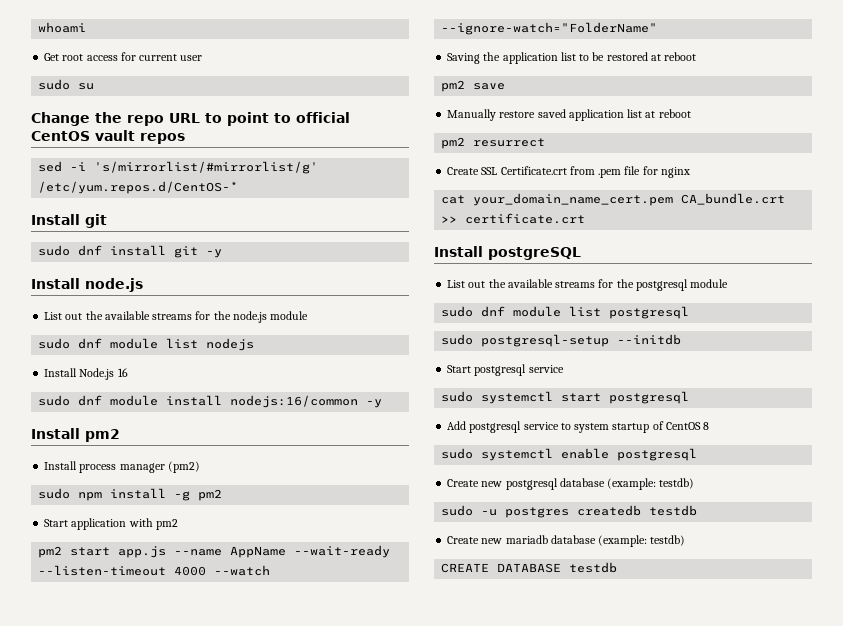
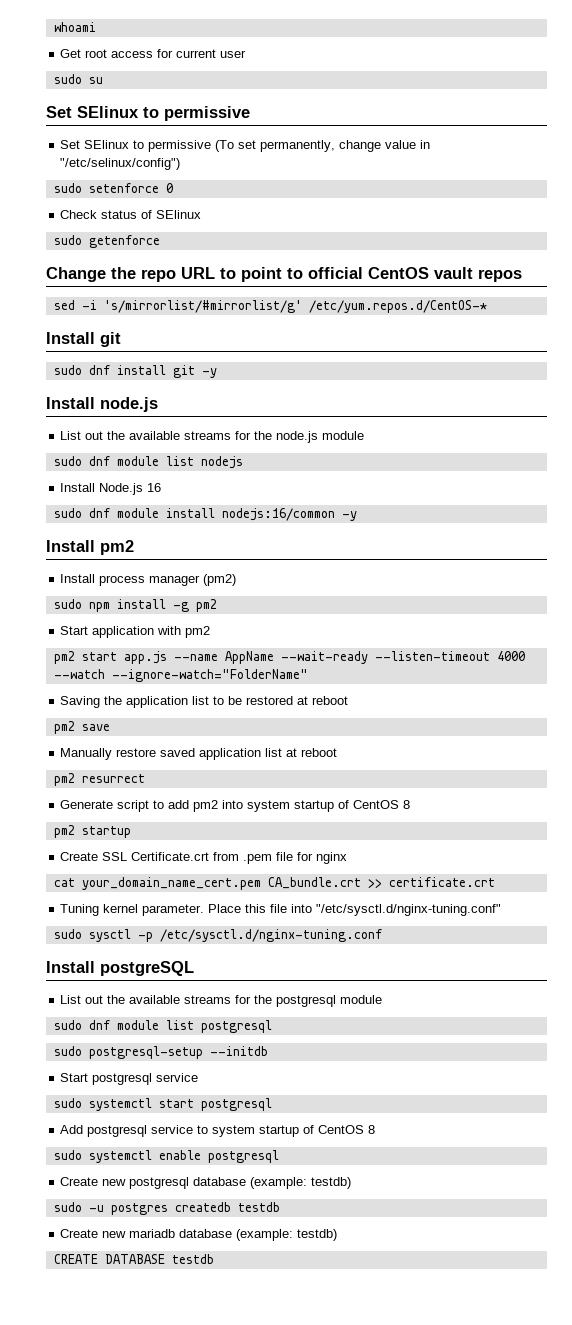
  sudo su
+ Set SElinux to permissive
+ Set SElinux to permissive (To set permanently, change value in "/etc/selinux/config")
+ sudo setenforce 0
+ Check status of SElinux
+ sudo getenforce
+ Generate script to add pm2 into system startup of CentOS 8
+ pm2 startup
+ Tuning kernel parameter. Place this file into "/etc/sysctl.d/nginx-tuning.conf"
+ sudo sysctl -p /etc/sysctl.d/nginx-tuning.conf

